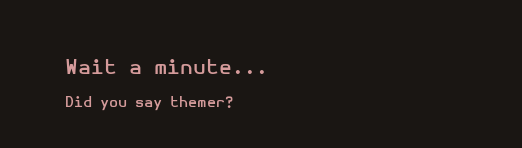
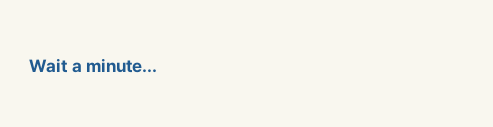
- Did you say themer?

